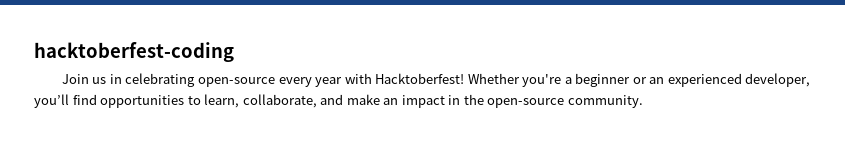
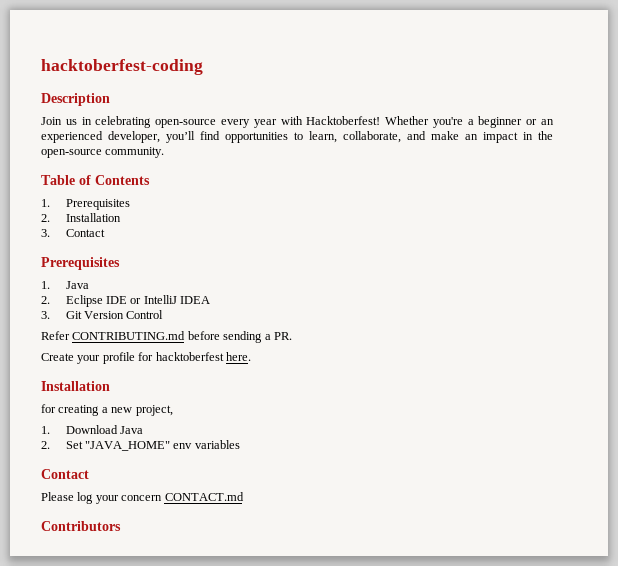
+ Description
+ Table of Contents
+ 1. Prerequisites
+ 2. Installation
+ 3. Contact
+ Prerequisites
+ 1. Java
+ 2. Eclipse IDE or IntelliJ IDEA
+ 3. Git Version Control
+ Refer CONTRIBUTING.md before sending a PR.
+ Create your profile for hacktoberfest here.
+ Installation
+ for creating a new project,
+ 1. Download Java
+ 2. Set "JAVA_HOME" env variables
+ Contact
+ Please log your concern CONTACT.md
+ Contributors

